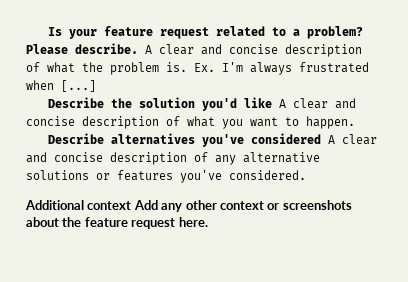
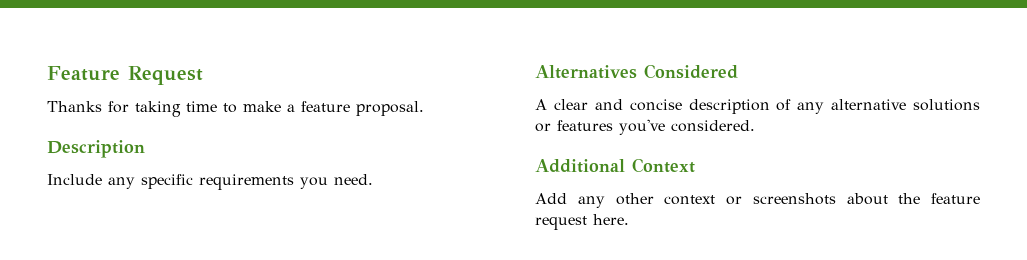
- Is your feature request related to a problem? Please describe. A clear and concise description of what the problem is. Ex. I'm always frustrated when [...]
- Describe the solution you'd like A clear and concise description of what you want to happen.
- Describe alternatives you've considered A clear and concise description of any alternative solutions or features you've considered.
+ Feature Request
+ Thanks for taking time to make a feature proposal.
+ Description
+ Include any specific requirements you need.
+ Alternatives Considered
+ A clear and concise description of any alternative solutions or features you've considered.
- Additional context Add any other context or screenshots about the feature request here.
+ Additional Context
+ Add any other context or screenshots about the feature request here.

